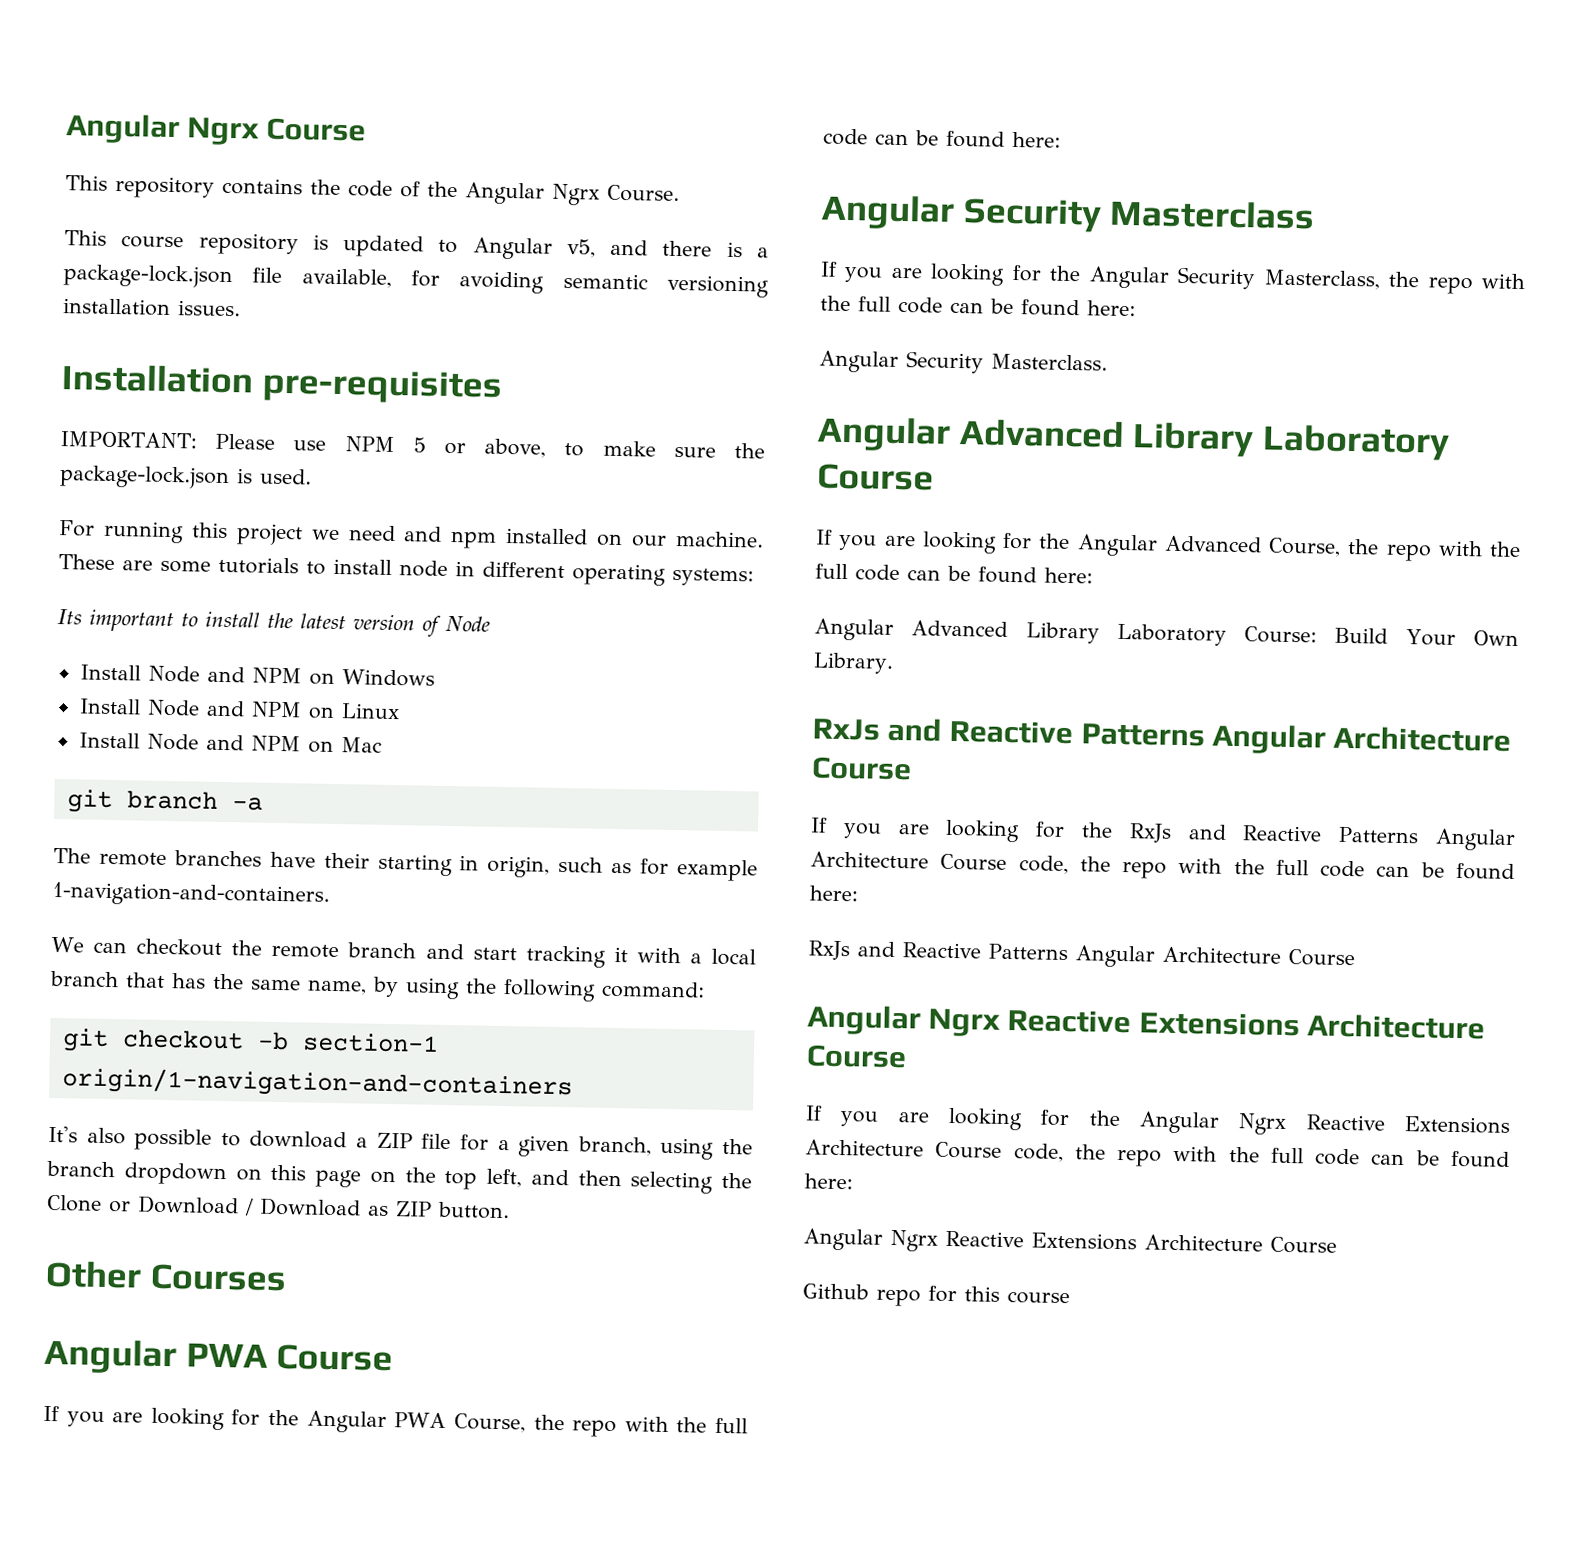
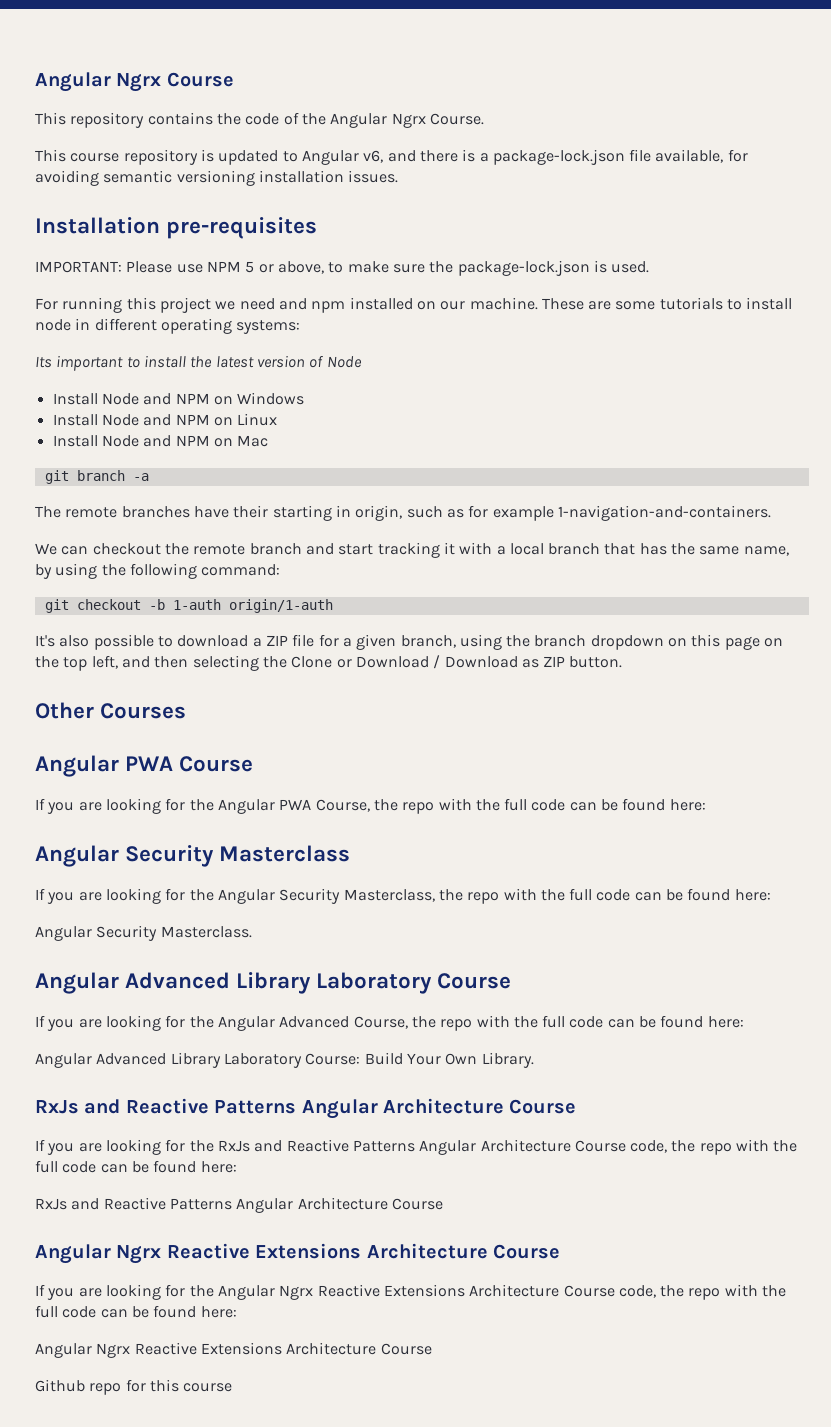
- This course repository is updated to Angular v5, and there is a package-lock.json file available, for avoiding semantic versioning installation issues.
+ This course repository is updated to Angular v6, and there is a package-lock.json file available, for avoiding semantic versioning installation issues.
- git checkout -b section-1 origin/1-navigation-and-containers
+ git checkout -b 1-auth origin/1-auth

